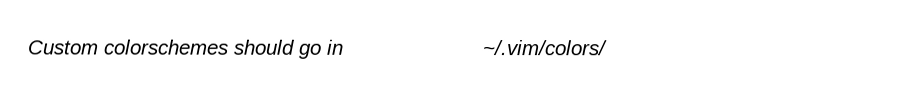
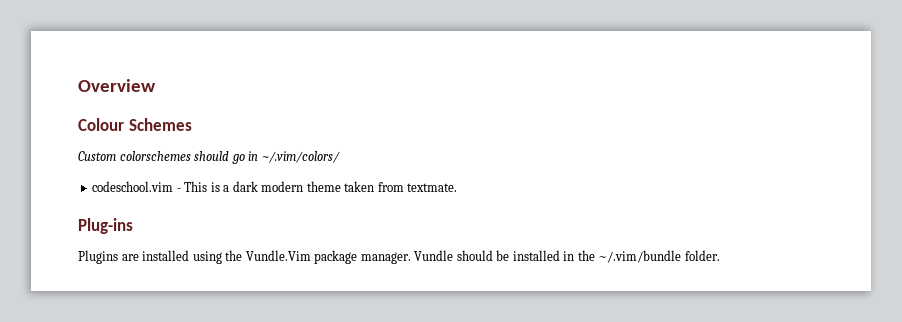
+ Overview
+ Colour Schemes
+ codeschool.vim - This is a dark modern theme taken from textmate.
+ Plug-ins
+ Plugins are installed using the Vundle.Vim package manager. Vundle should be installed in the ~/.vim/bundle folder.

